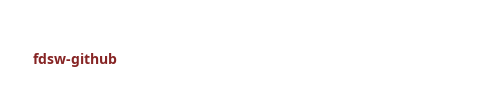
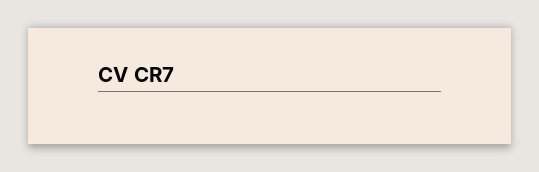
- fdsw-github
+ CV CR7

